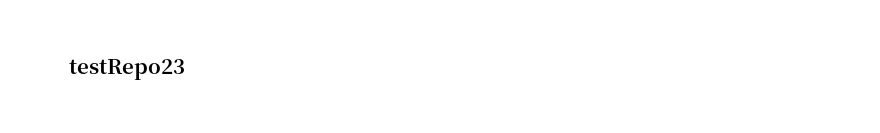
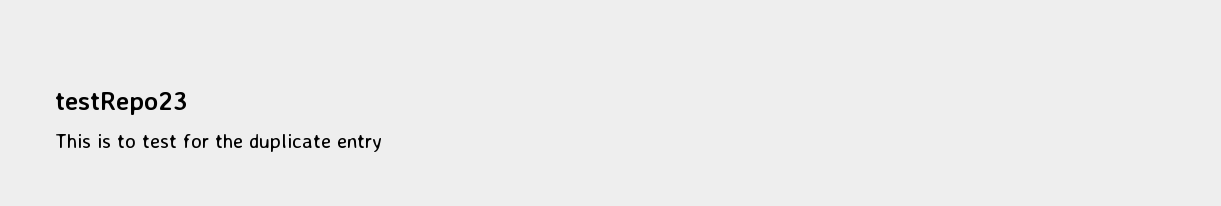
+ This is to test for the duplicate entry

